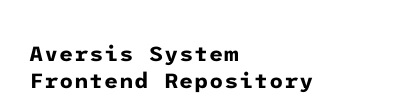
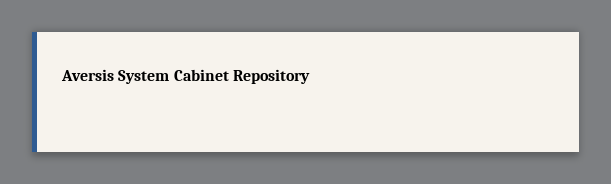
- Aversis System Frontend Repository
+ Aversis System Cabinet Repository

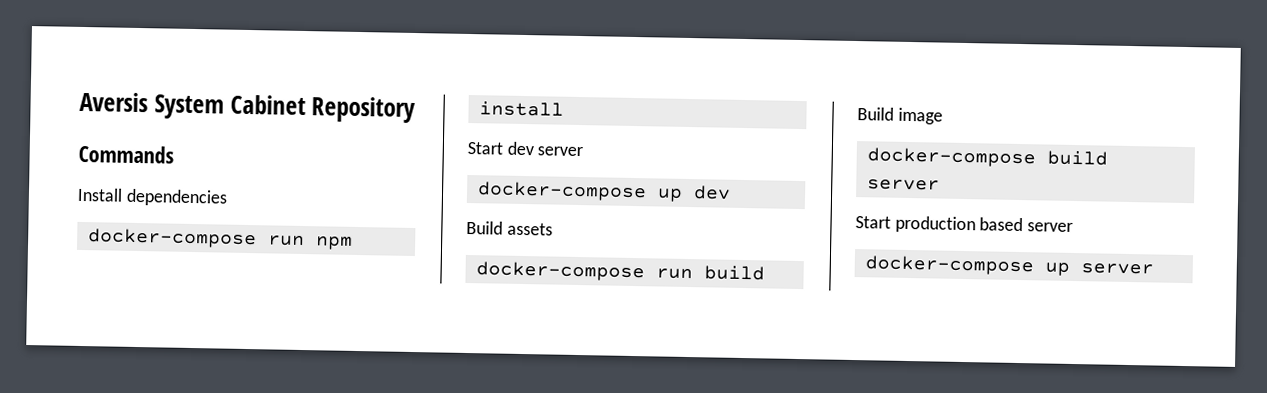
+ Commands
+ Install dependencies
+ docker-compose run npm install
+ Start dev server
+ docker-compose up dev
+ Build assets
+ docker-compose run build
+ Build image
+ docker-compose build server
+ Start production based server
+ docker-compose up server

